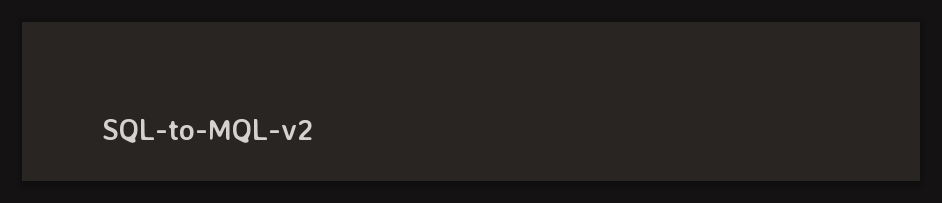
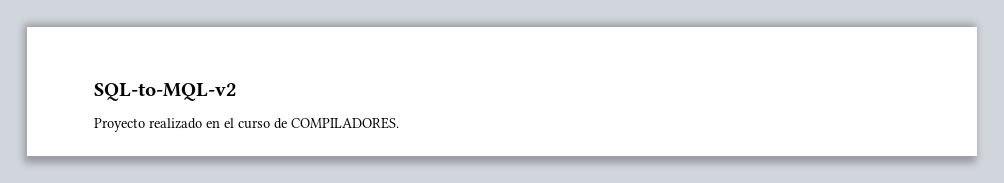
+ Proyecto realizado en el curso de COMPILADORES.

